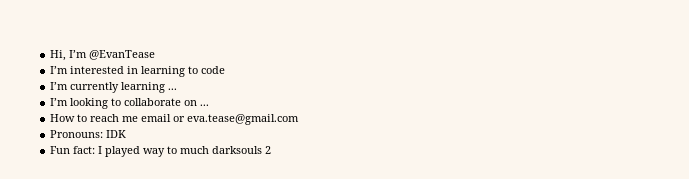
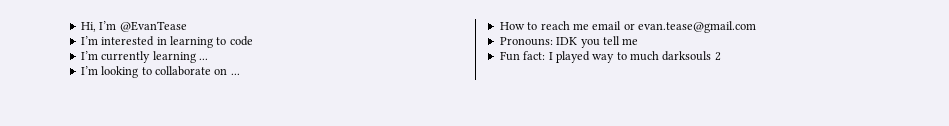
- How to reach me email or eva.tease@gmail.com
+ How to reach me email or evan.tease@gmail.com
- Pronouns: IDK
+ Pronouns: IDK you tell me

